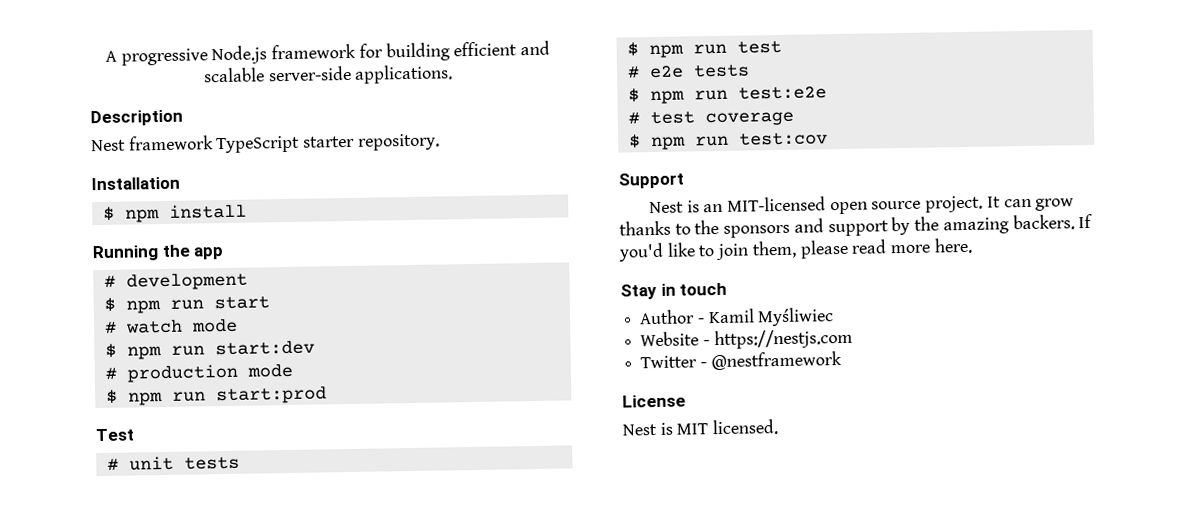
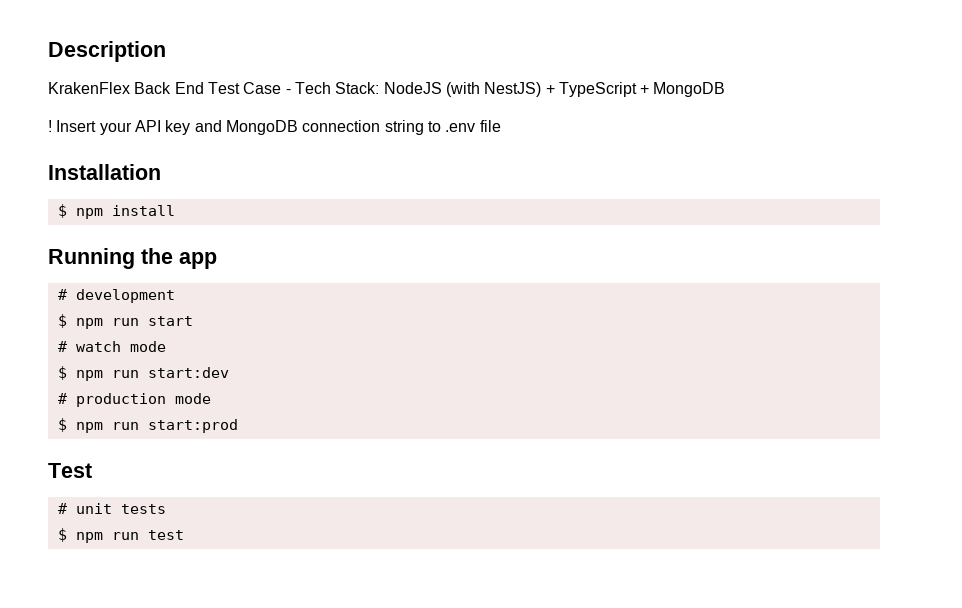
- A progressive Node.js framework for building efficient and scalable server-side applications.
  Description
- Nest framework TypeScript starter repository.
+ KrakenFlex Back End Test Case - Tech Stack: NodeJS (with NestJS) + TypeScript + MongoDB
+ ! Insert your API key and MongoDB connection string to .env file
- # e2e tests
- $ npm run test:e2e
- # test coverage
- $ npm run test:cov
- Support
- Nest is an MIT-licensed open source project. It can grow thanks to the sponsors and support by the amazing backers. If you'd like to join them, please read more here.
- Stay in touch
- Author - Kamil Myśliwiec
- Website - https://nestjs.com
- Twitter - @nestframework
- License
- Nest is MIT licensed.

